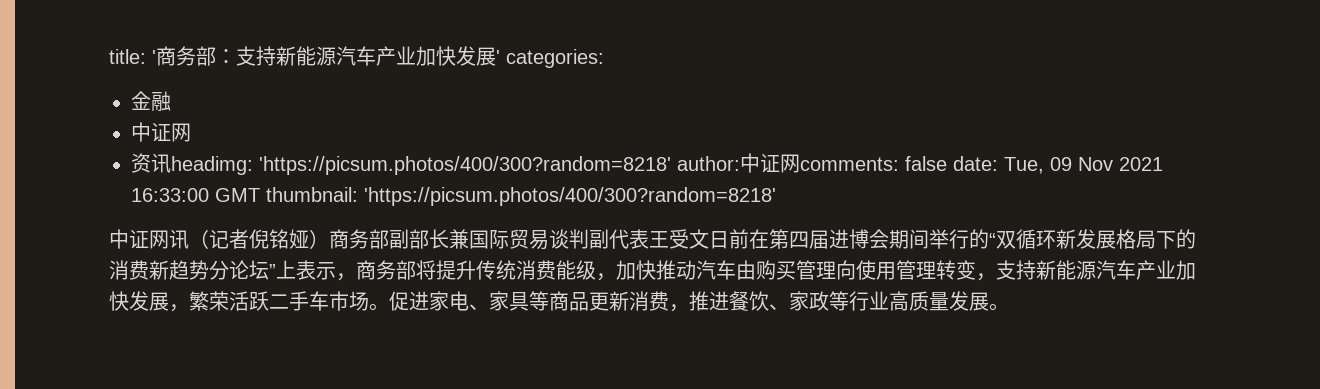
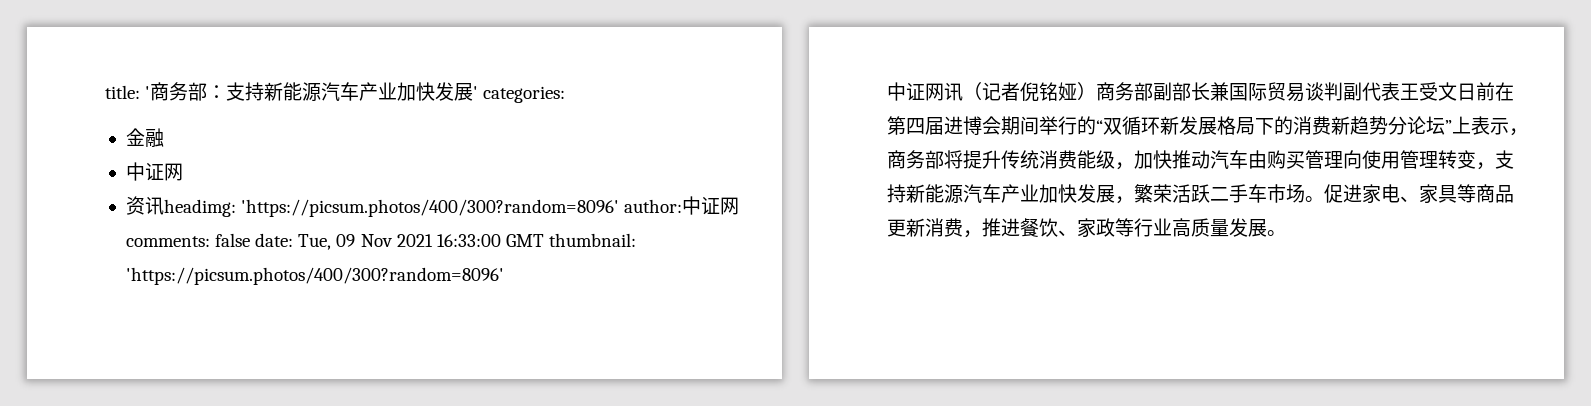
- 资讯headimg: 'https://picsum.photos/400/300?random=8218' author:中证网comments: false date: Tue, 09 Nov 2021 16:33:00 GMT thumbnail: 'https://picsum.photos/400/300?random=8218'
+ 资讯headimg: 'https://picsum.photos/400/300?random=8096' author:中证网comments: false date: Tue, 09 Nov 2021 16:33:00 GMT thumbnail: 'https://picsum.photos/400/300?random=8096'

